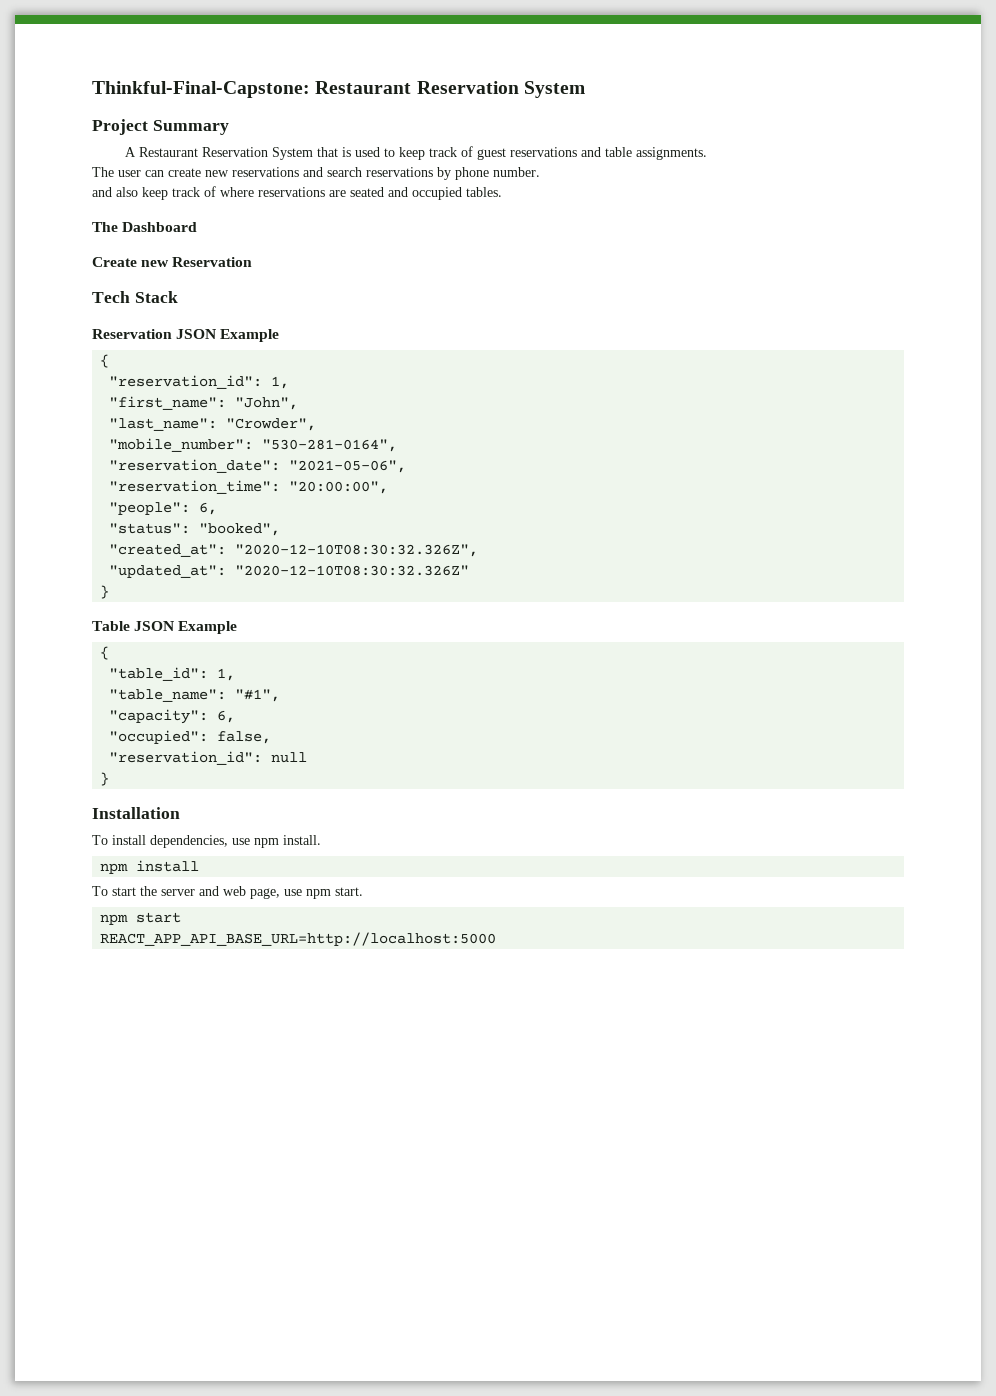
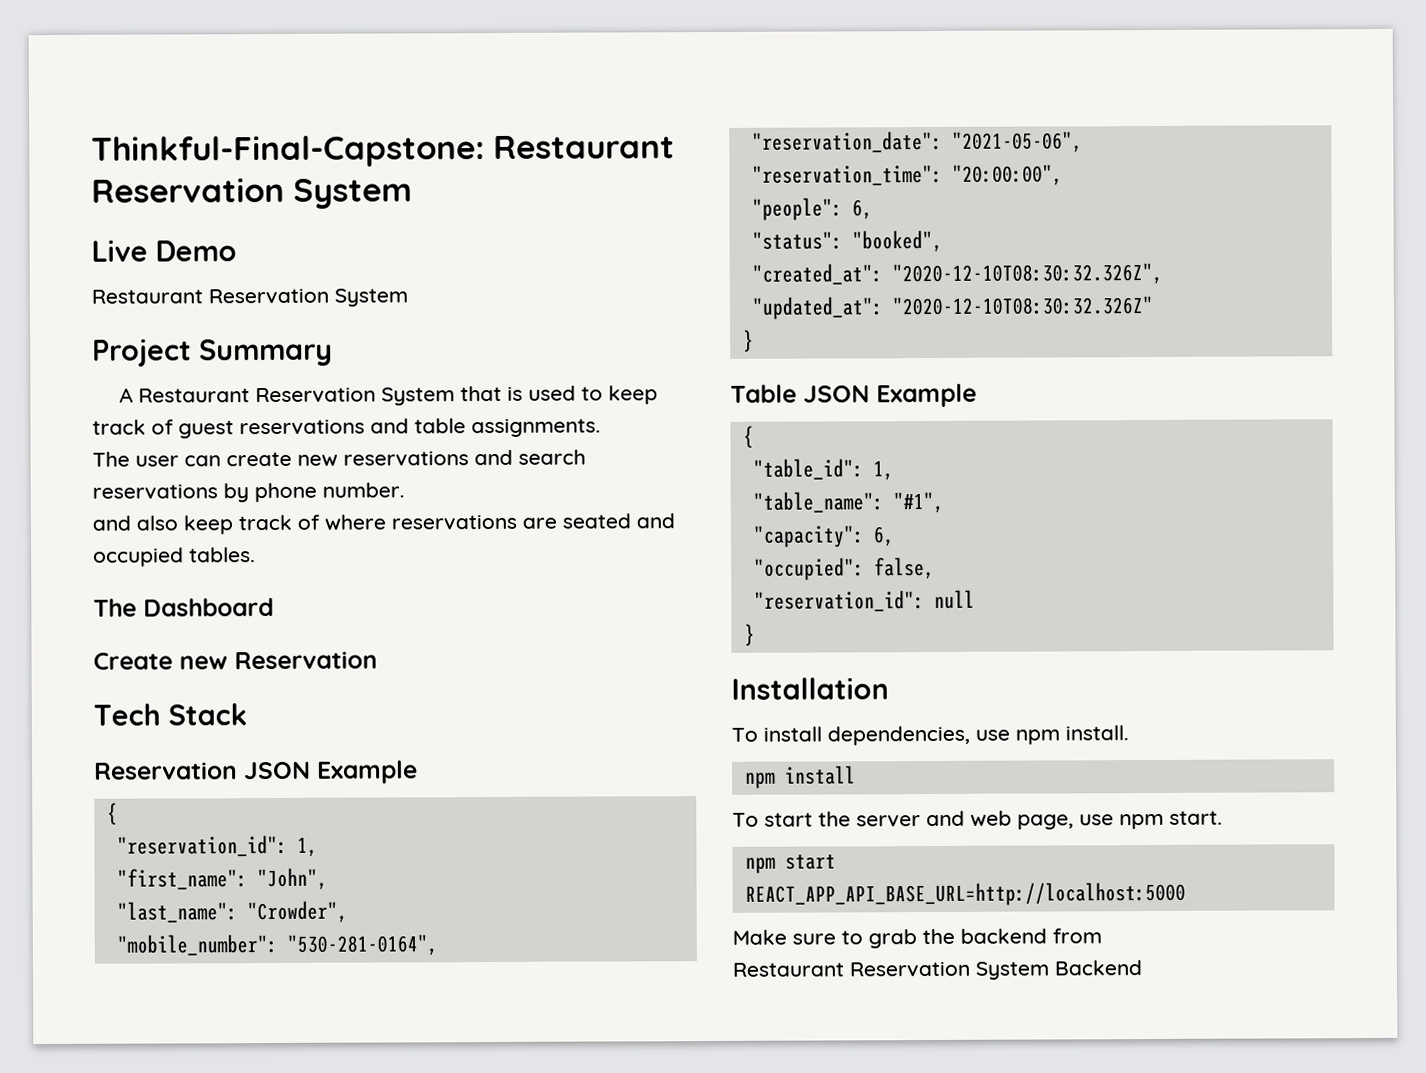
+ Live Demo
+ Restaurant Reservation System
+ Make sure to grab the backend from
+ Restaurant Reservation System Backend

